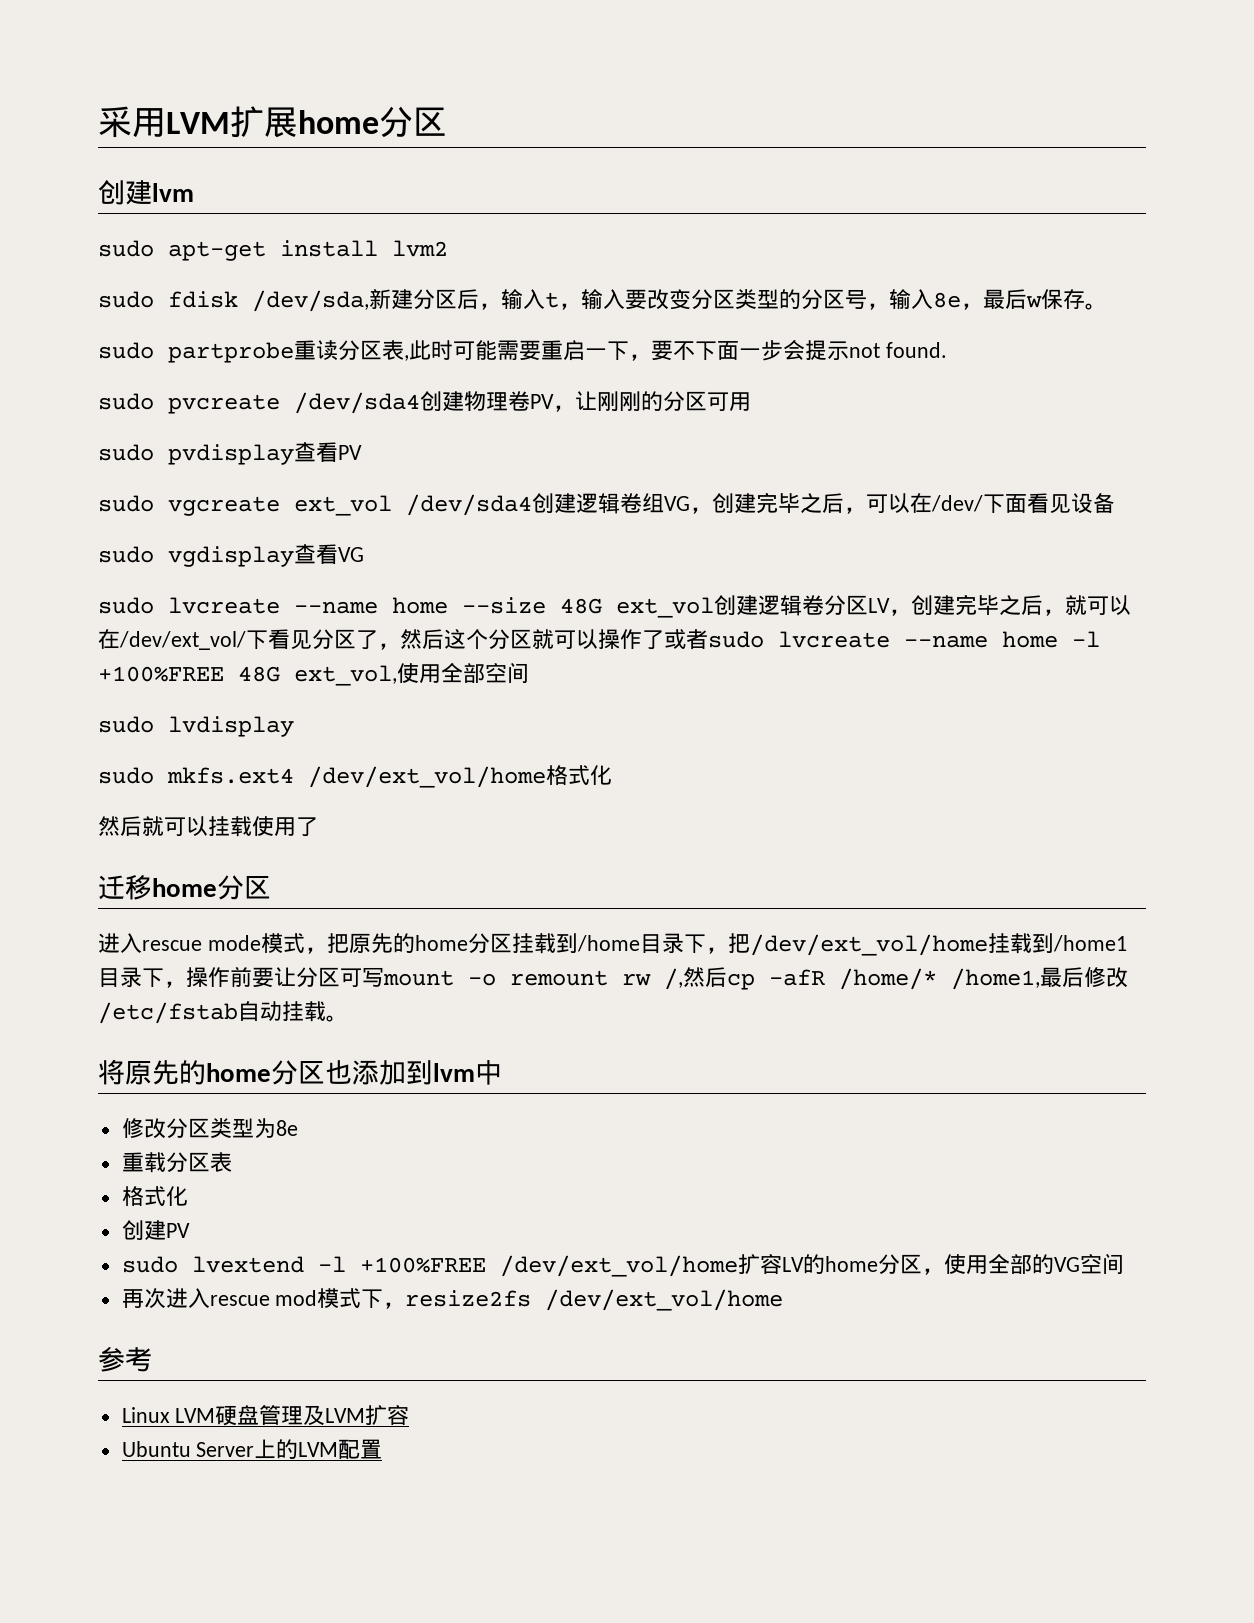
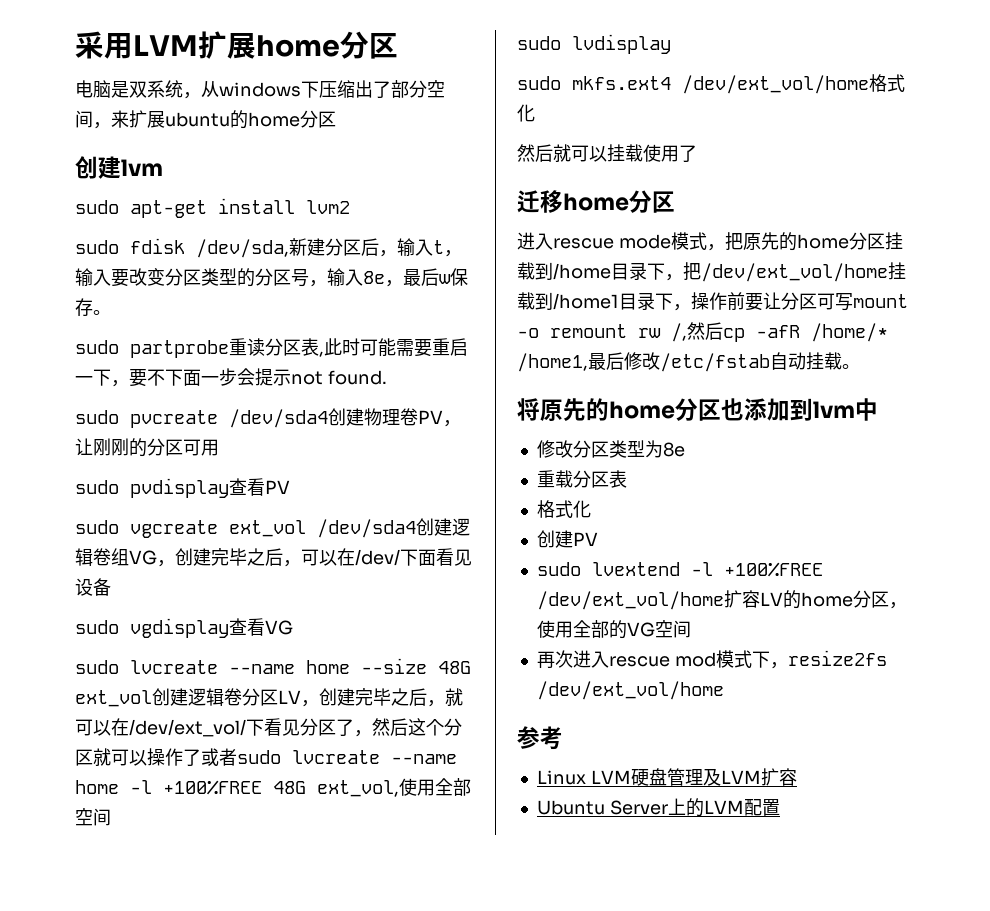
+ 电脑是双系统，从windows下压缩出了部分空间，来扩展ubuntu的home分区

